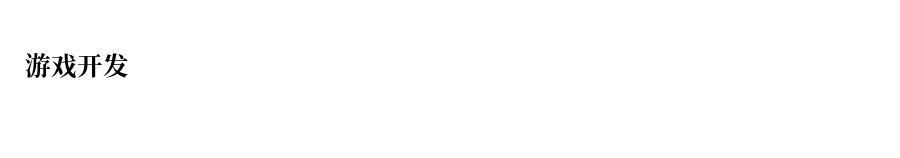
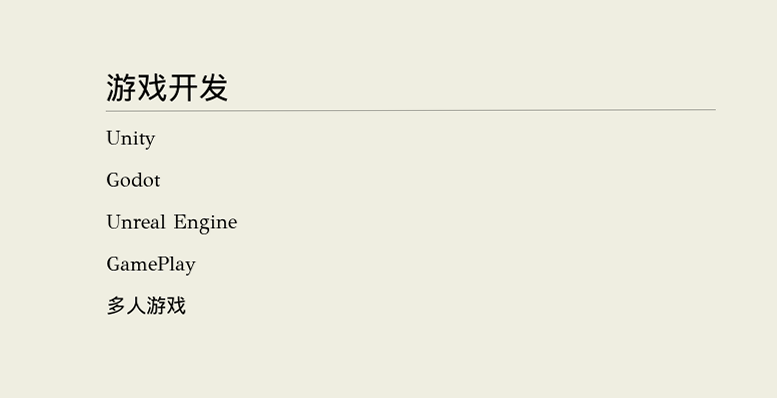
+ Unity
+ Godot
+ Unreal Engine
+ GamePlay
+ 多人游戏

